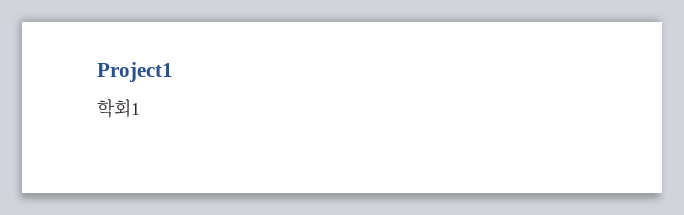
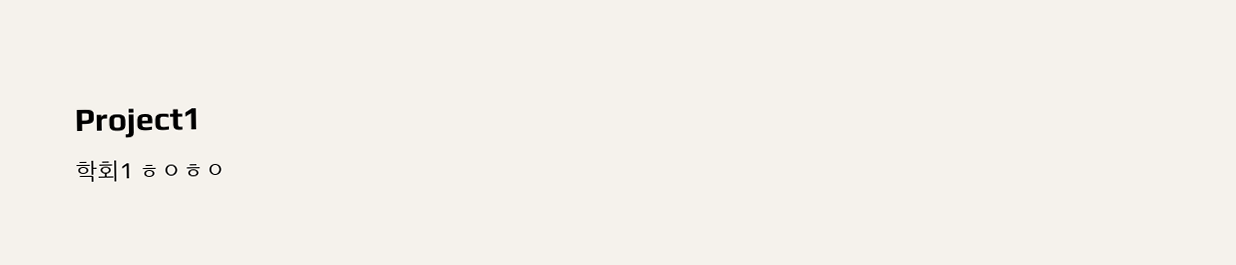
- 학회1
+ 학회1 ㅎㅇㅎㅇ

